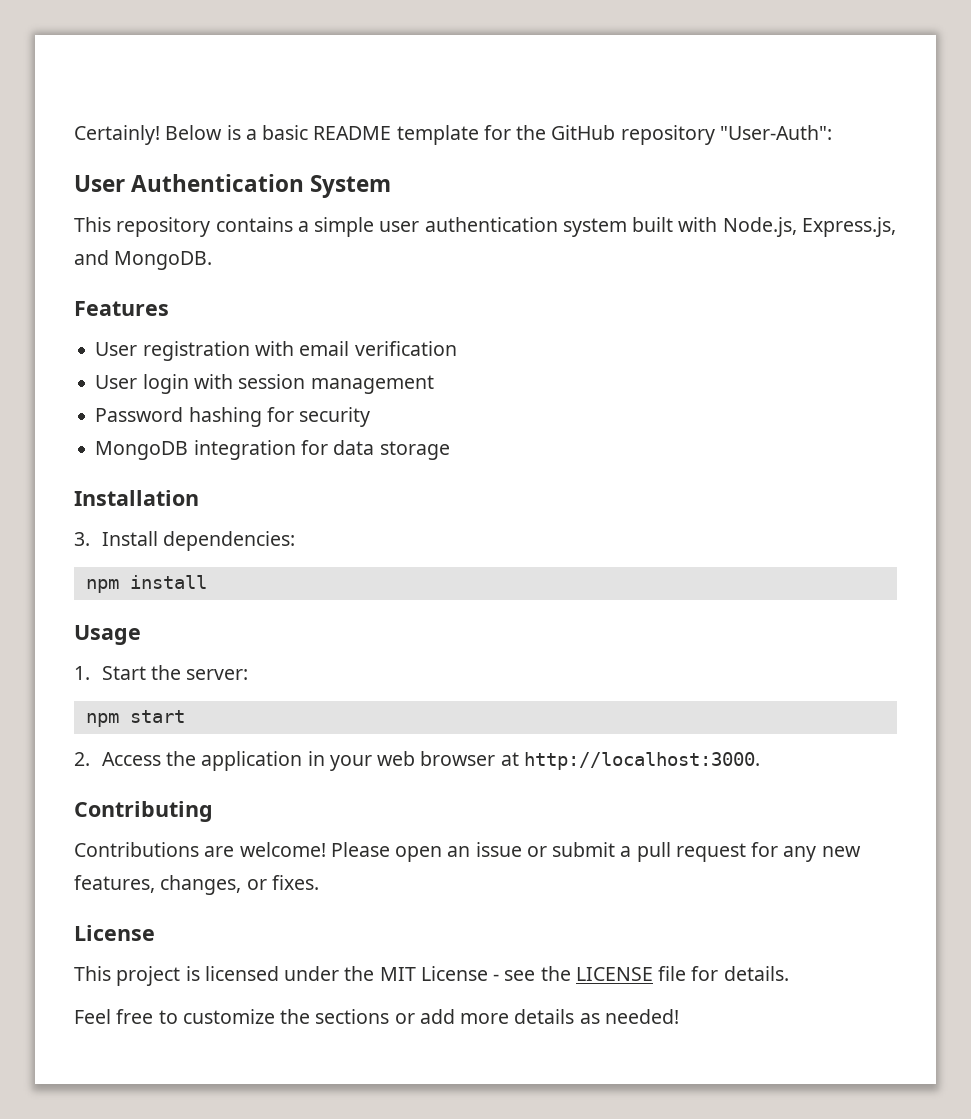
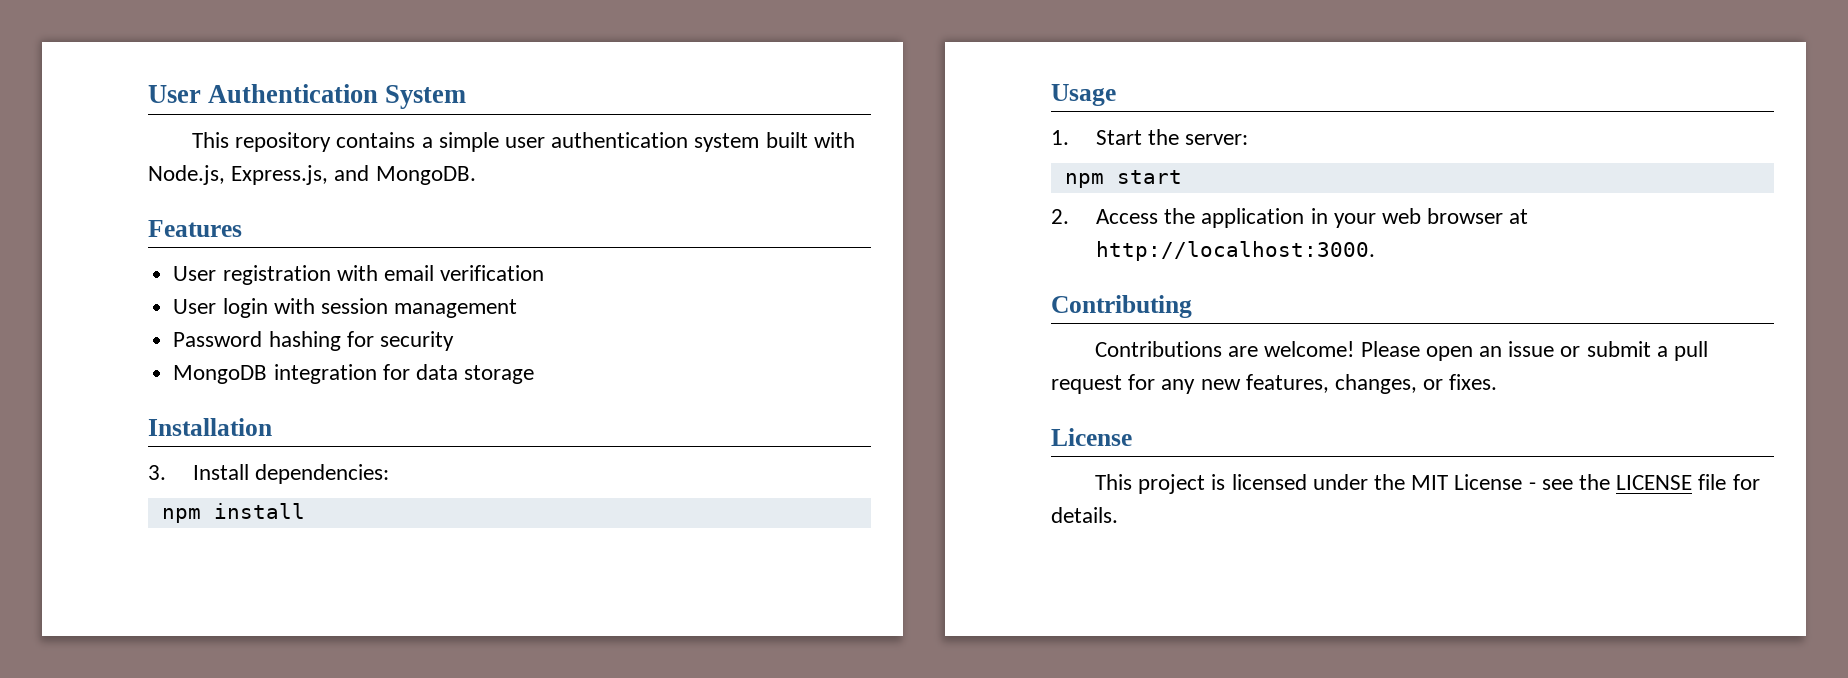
- Certainly! Below is a basic README template for the GitHub repository "User-Auth":
- Feel free to customize the sections or add more details as needed!

